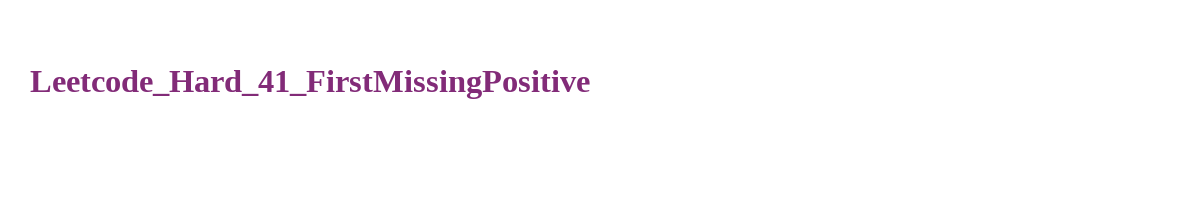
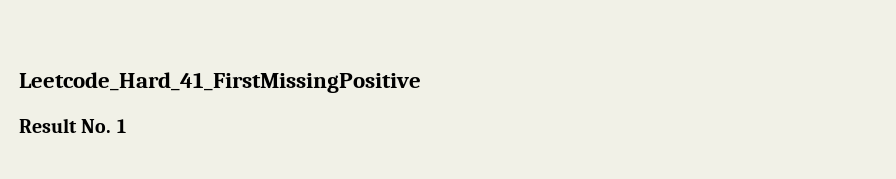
+ Result No. 1

